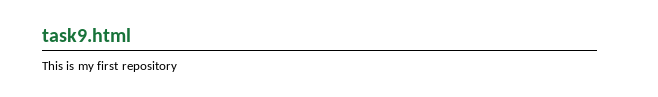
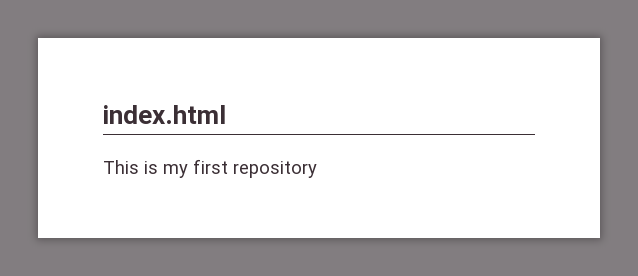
- task9.html
+ index.html

